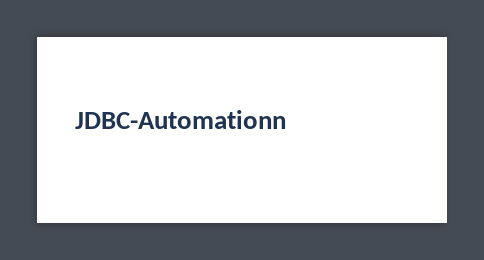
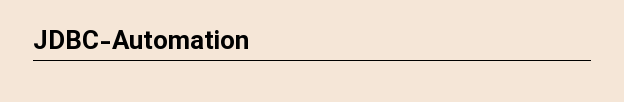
- JDBC-Automationn
+ JDBC-Automation

